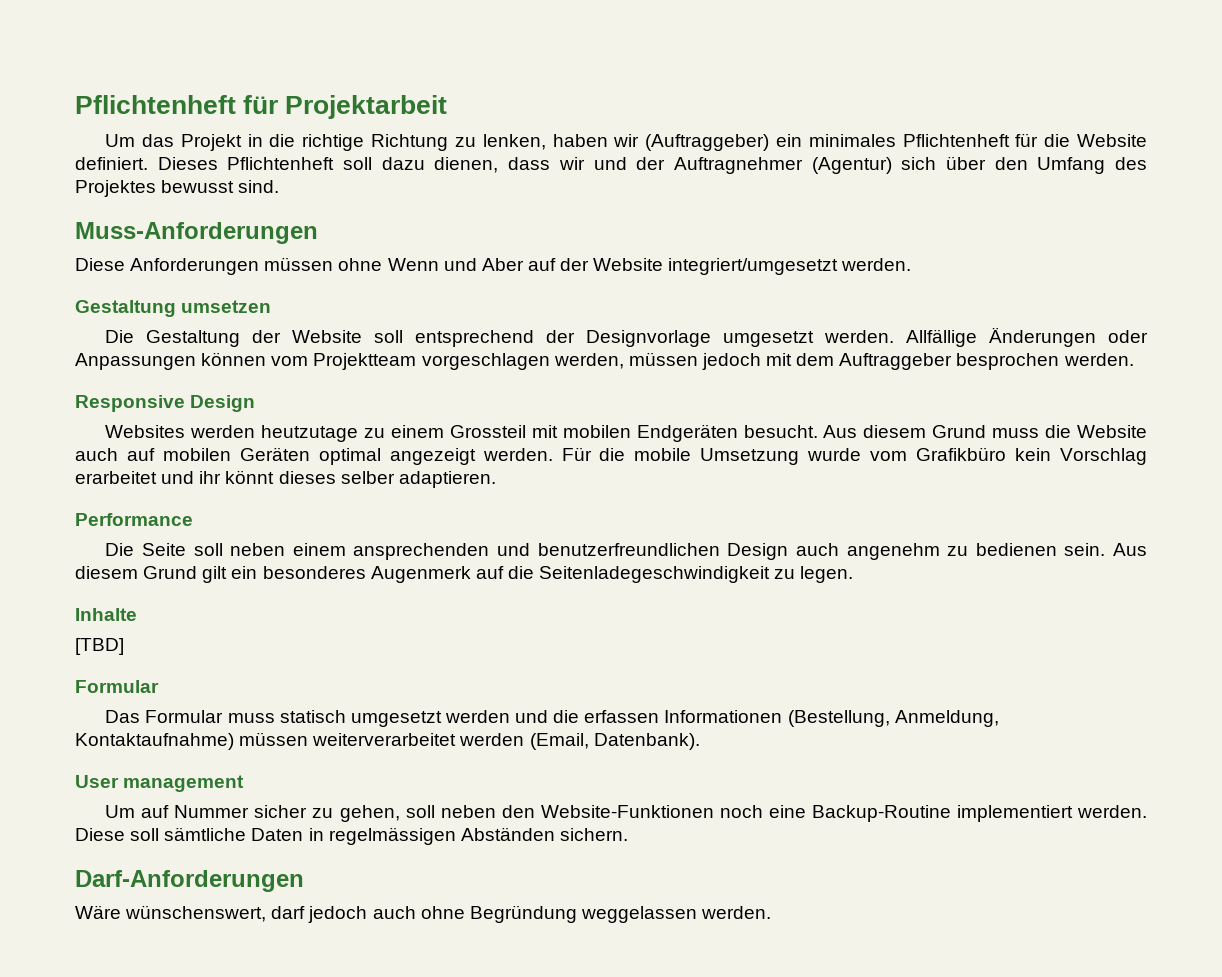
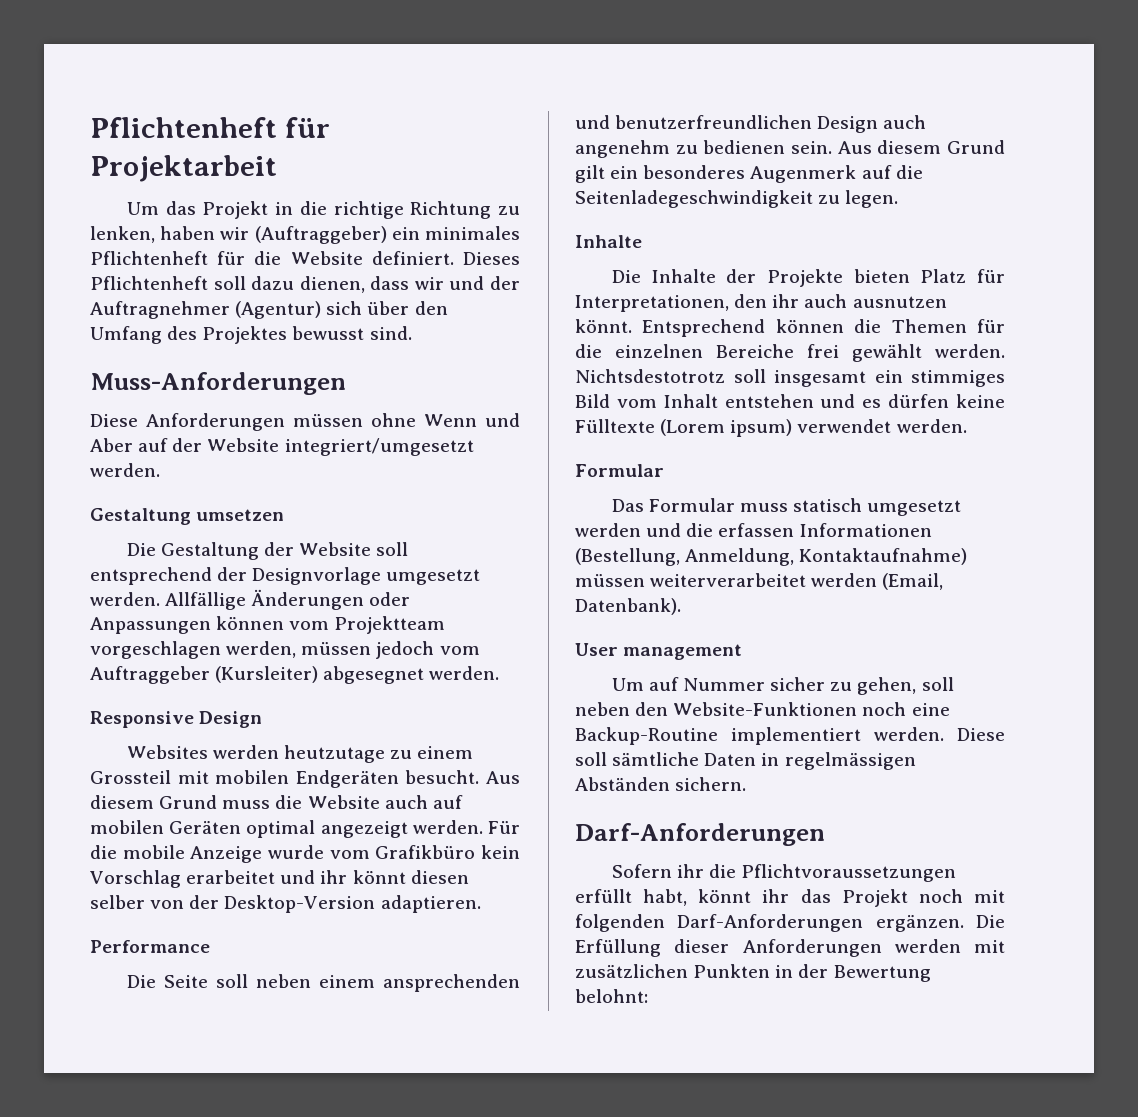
- Allfällige Änderungen oder Anpassungen können vom Projektteam vorgeschlagen werden, müssen jedoch mit dem Auftraggeber besprochen werden.
+ Allfällige Änderungen oder Anpassungen können vom Projektteam vorgeschlagen werden, müssen jedoch vom Auftraggeber (Kursleiter) abgesegnet werden.
- Für die mobile Umsetzung wurde vom Grafikbüro kein Vorschlag erarbeitet und ihr könnt dieses selber adaptieren.
+ Für die mobile Anzeige wurde vom Grafikbüro kein Vorschlag erarbeitet und ihr könnt diesen selber von der Desktop-Version adaptieren.
- [TBD]
+ Die Inhalte der Projekte bieten Platz für Interpretationen, den ihr auch ausnutzen könnt. Entsprechend können die Themen für die einzelnen Bereiche frei gewählt werden. Nichtsdestotrotz soll insgesamt ein stimmiges Bild vom Inhalt entstehen und es dürfen keine Fülltexte (Lorem ipsum) verwendet werden.
- Wäre wünschenswert, darf jedoch auch ohne Begründung weggelassen werden.
+ Sofern ihr die Pflichtvoraussetzungen erfüllt habt, könnt ihr das Projekt noch mit folgenden Darf-Anforderungen ergänzen. Die Erfüllung dieser Anforderungen werden mit zusätzlichen Punkten in der Bewertung belohnt:

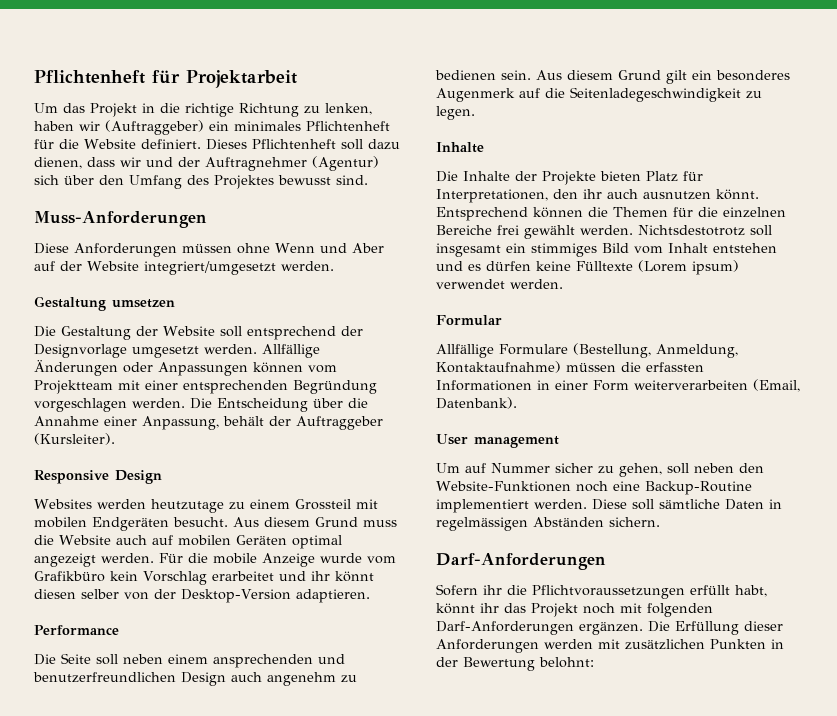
- Allfällige Änderungen oder Anpassungen können vom Projektteam vorgeschlagen werden, müssen jedoch vom Auftraggeber (Kursleiter) abgesegnet werden.
+ Allfällige Änderungen oder Anpassungen können vom Projektteam mit einer entsprechenden Begründung vorgeschlagen werden. Die Entscheidung über die Annahme einer Anpassung, behält der Auftraggeber (Kursleiter).
- Das Formular muss statisch umgesetzt werden und die erfassen Informationen (Bestellung, Anmeldung, Kontaktaufnahme) müssen weiterverarbeitet werden (Email, Datenbank).
+ Allfällige Formulare (Bestellung, Anmeldung, Kontaktaufnahme) müssen die erfassten Informationen in einer Form weiterverarbeiten (Email, Datenbank).

